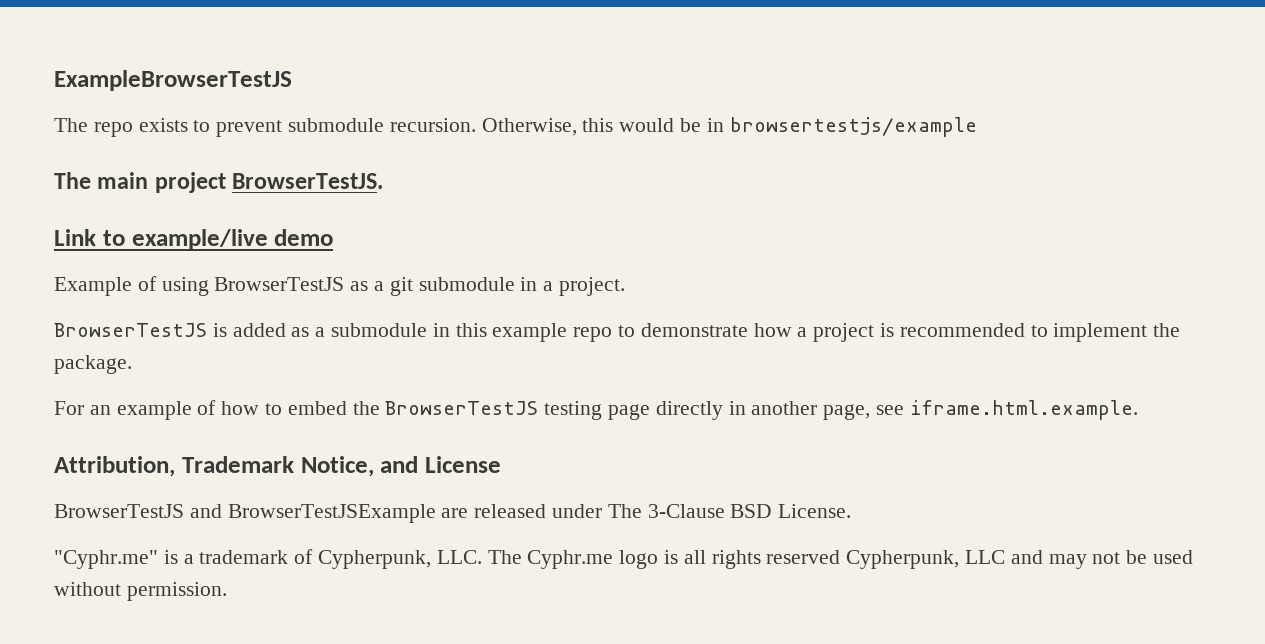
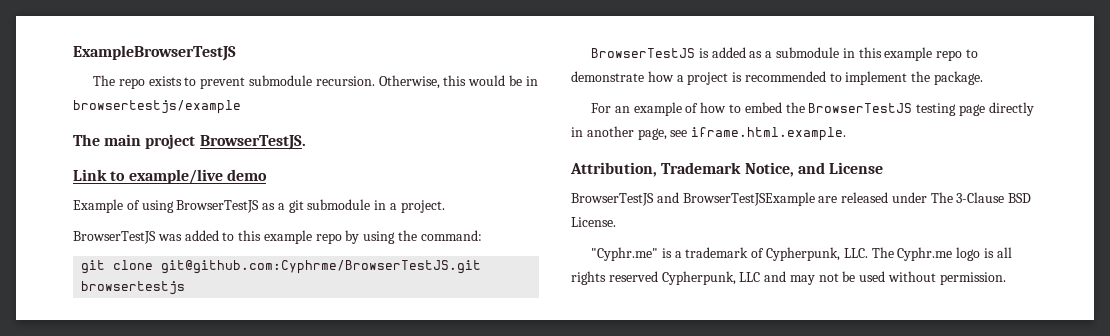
+ BrowserTestJS was added to this example repo by using the command:
+ git clone git@github.com:Cyphrme/BrowserTestJS.git browsertestjs

